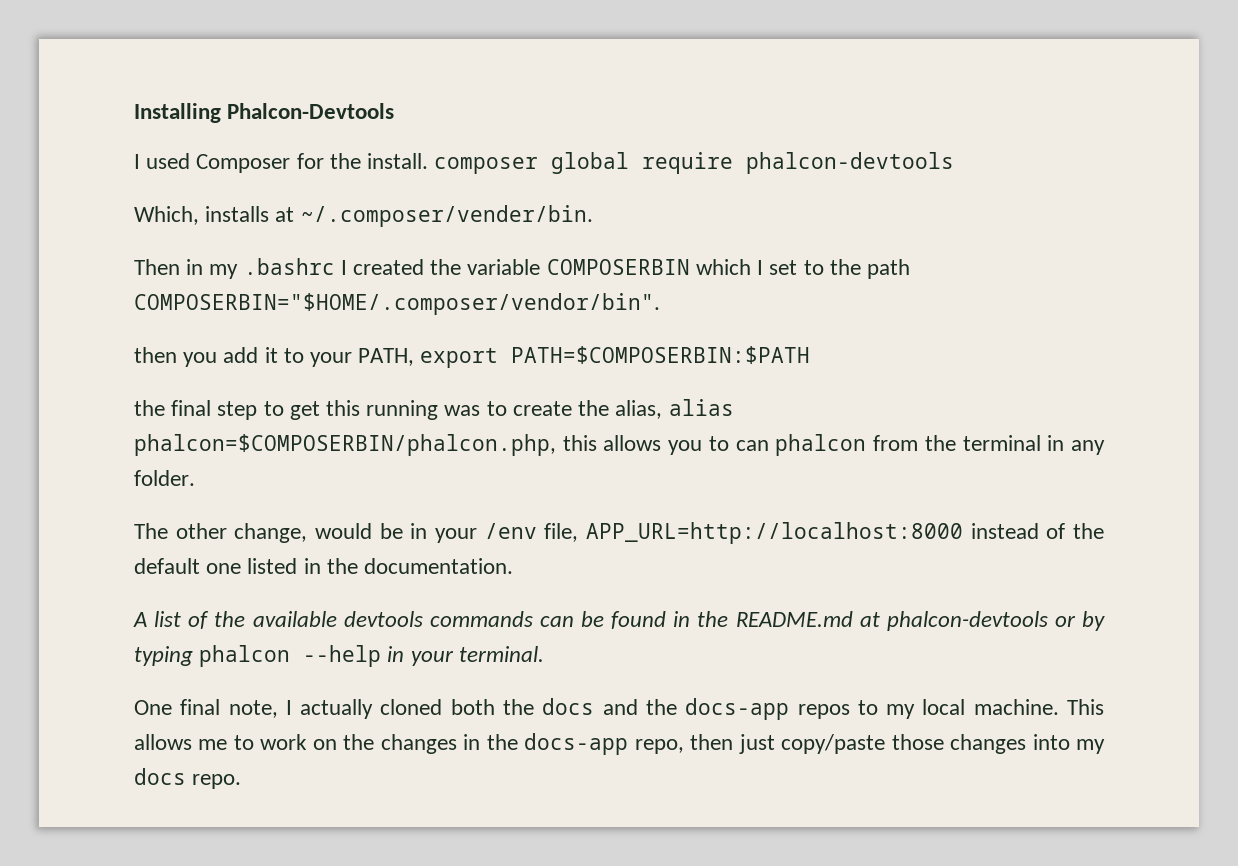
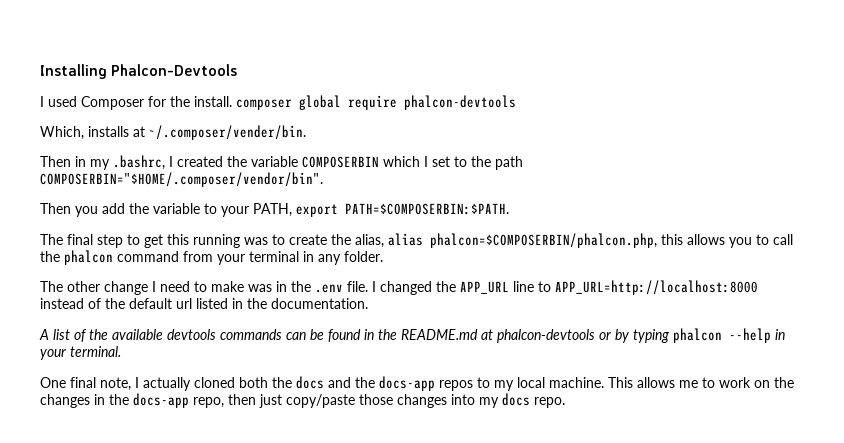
- Then in my .bashrc I created the variable COMPOSERBIN which I set to the path COMPOSERBIN="$HOME/.composer/vendor/bin".
+ Then in my .bashrc, I created the variable COMPOSERBIN which I set to the path COMPOSERBIN="$HOME/.composer/vendor/bin".
- then you add it to your PATH, export PATH=$COMPOSERBIN:$PATH
- the final step to get this running was to create the alias, alias phalcon=$COMPOSERBIN/phalcon.php, this allows you to can phalcon from the terminal in any folder.
+ Then you add the variable to your PATH, export PATH=$COMPOSERBIN:$PATH.
+ The final step to get this running was to create the alias, alias phalcon=$COMPOSERBIN/phalcon.php, this allows you to call the phalcon command from your terminal in any folder.
- The other change, would be in your /env file, APP_URL=http://localhost:8000 instead of the default one listed in the documentation.
+ The other change I need to make was in the .env file. I changed the APP_URL line to APP_URL=http://localhost:8000 instead of the default url listed in the documentation.

